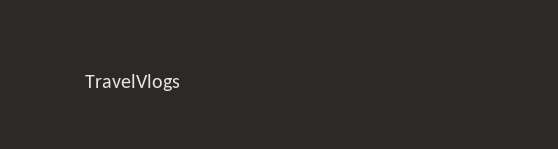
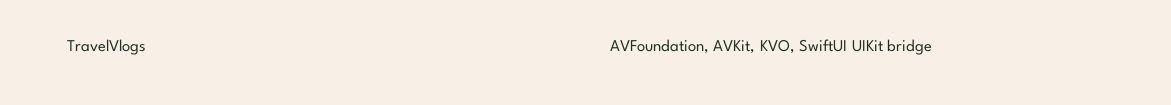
+ AVFoundation, AVKit, KVO, SwiftUI UIKit bridge

